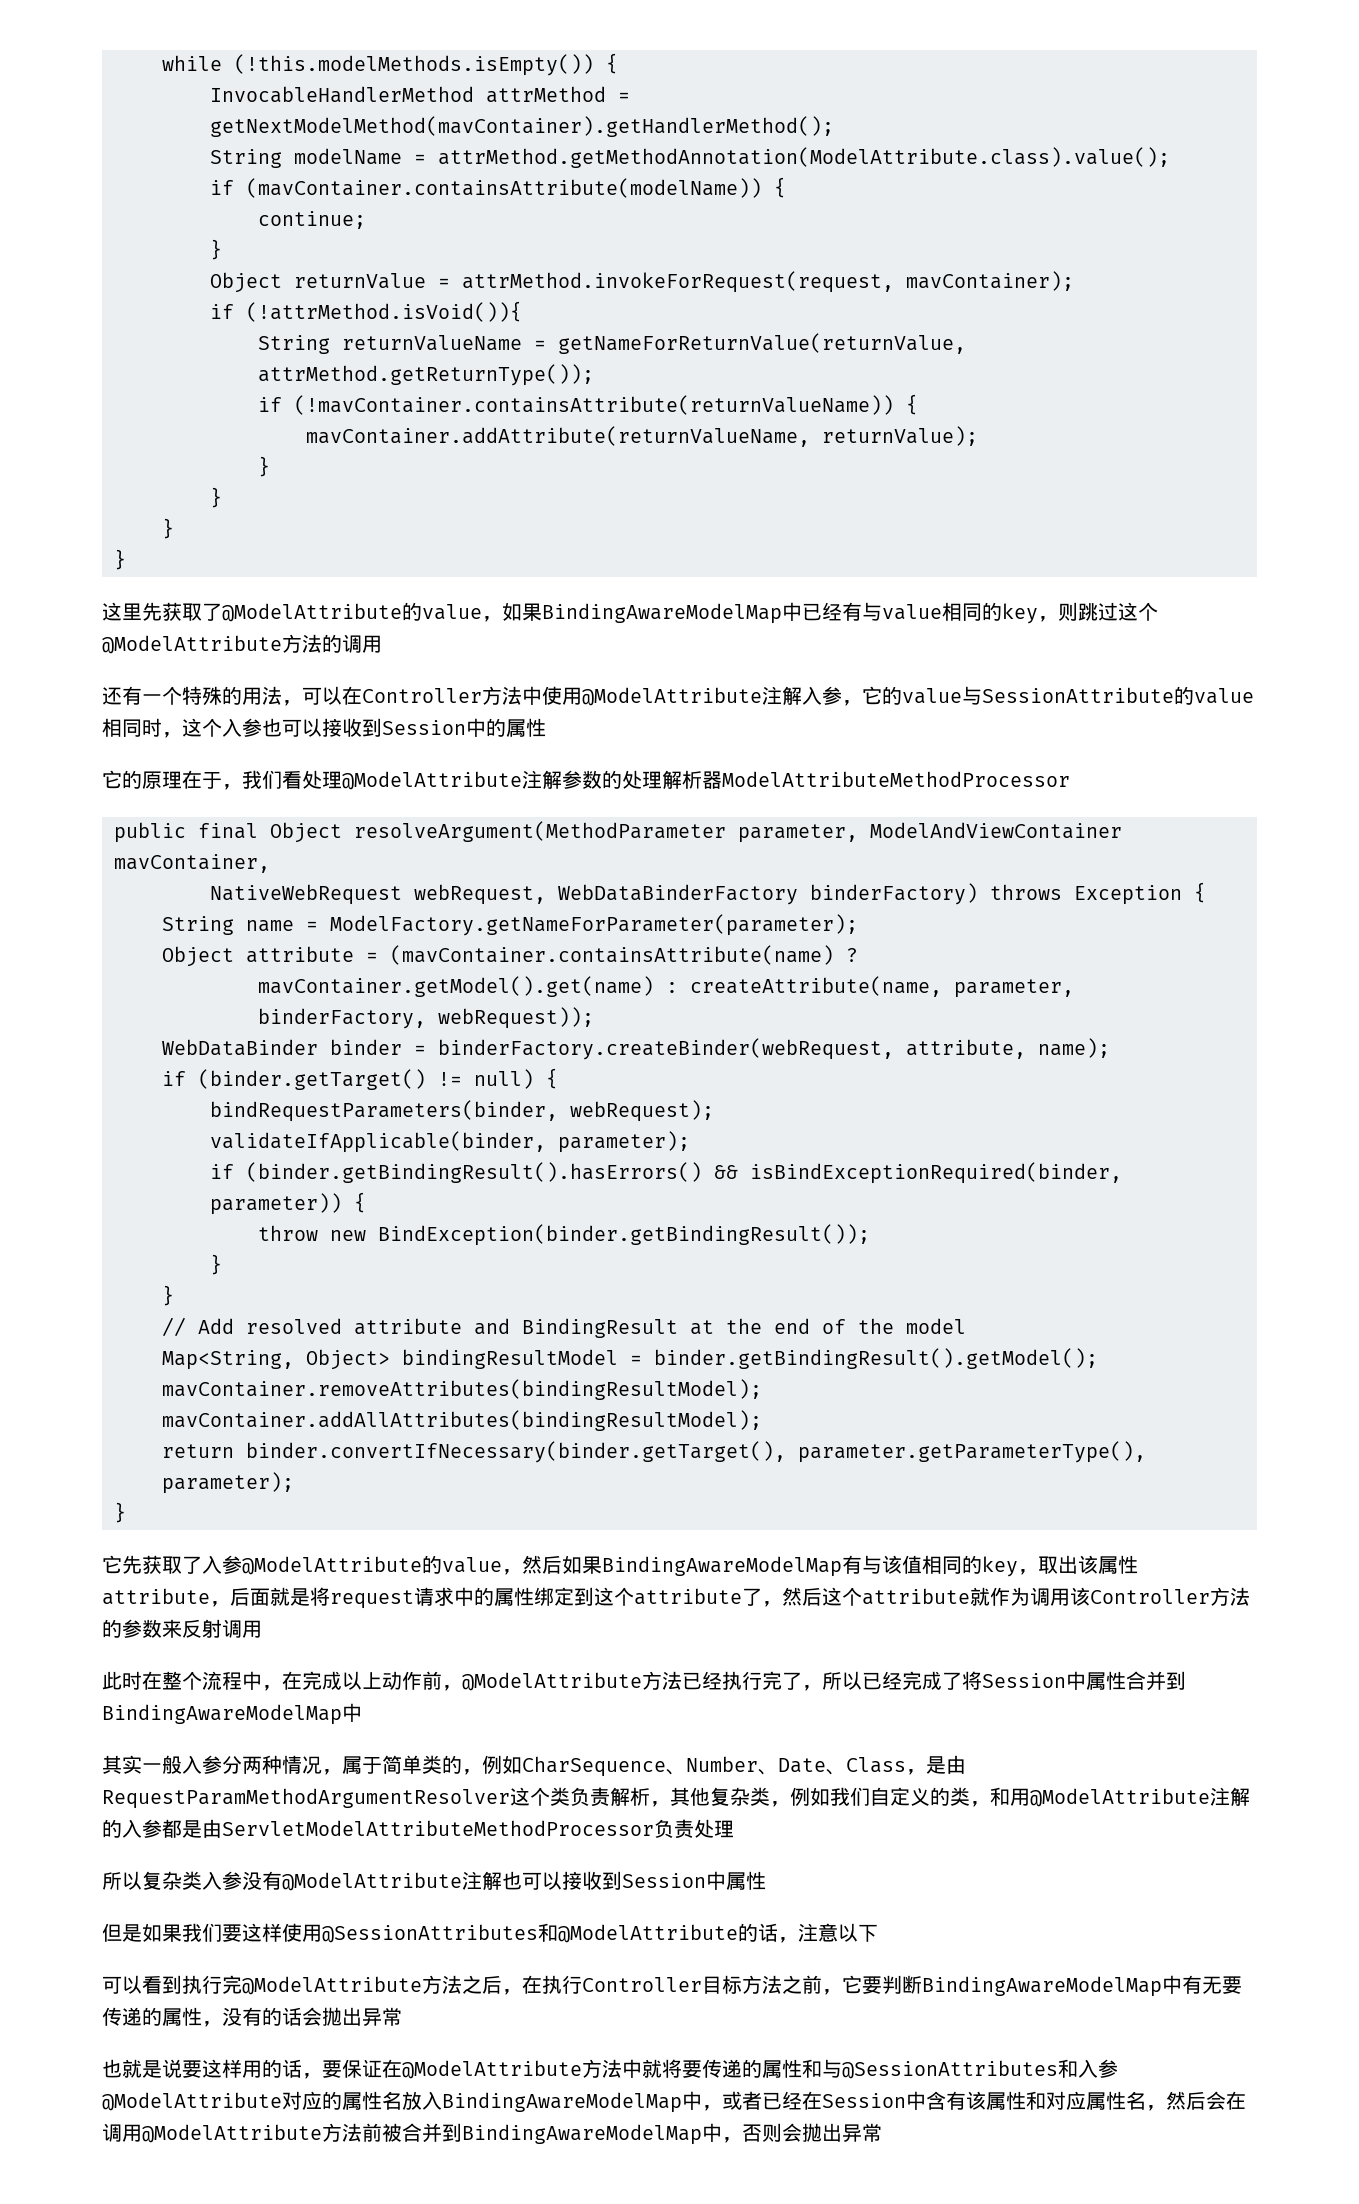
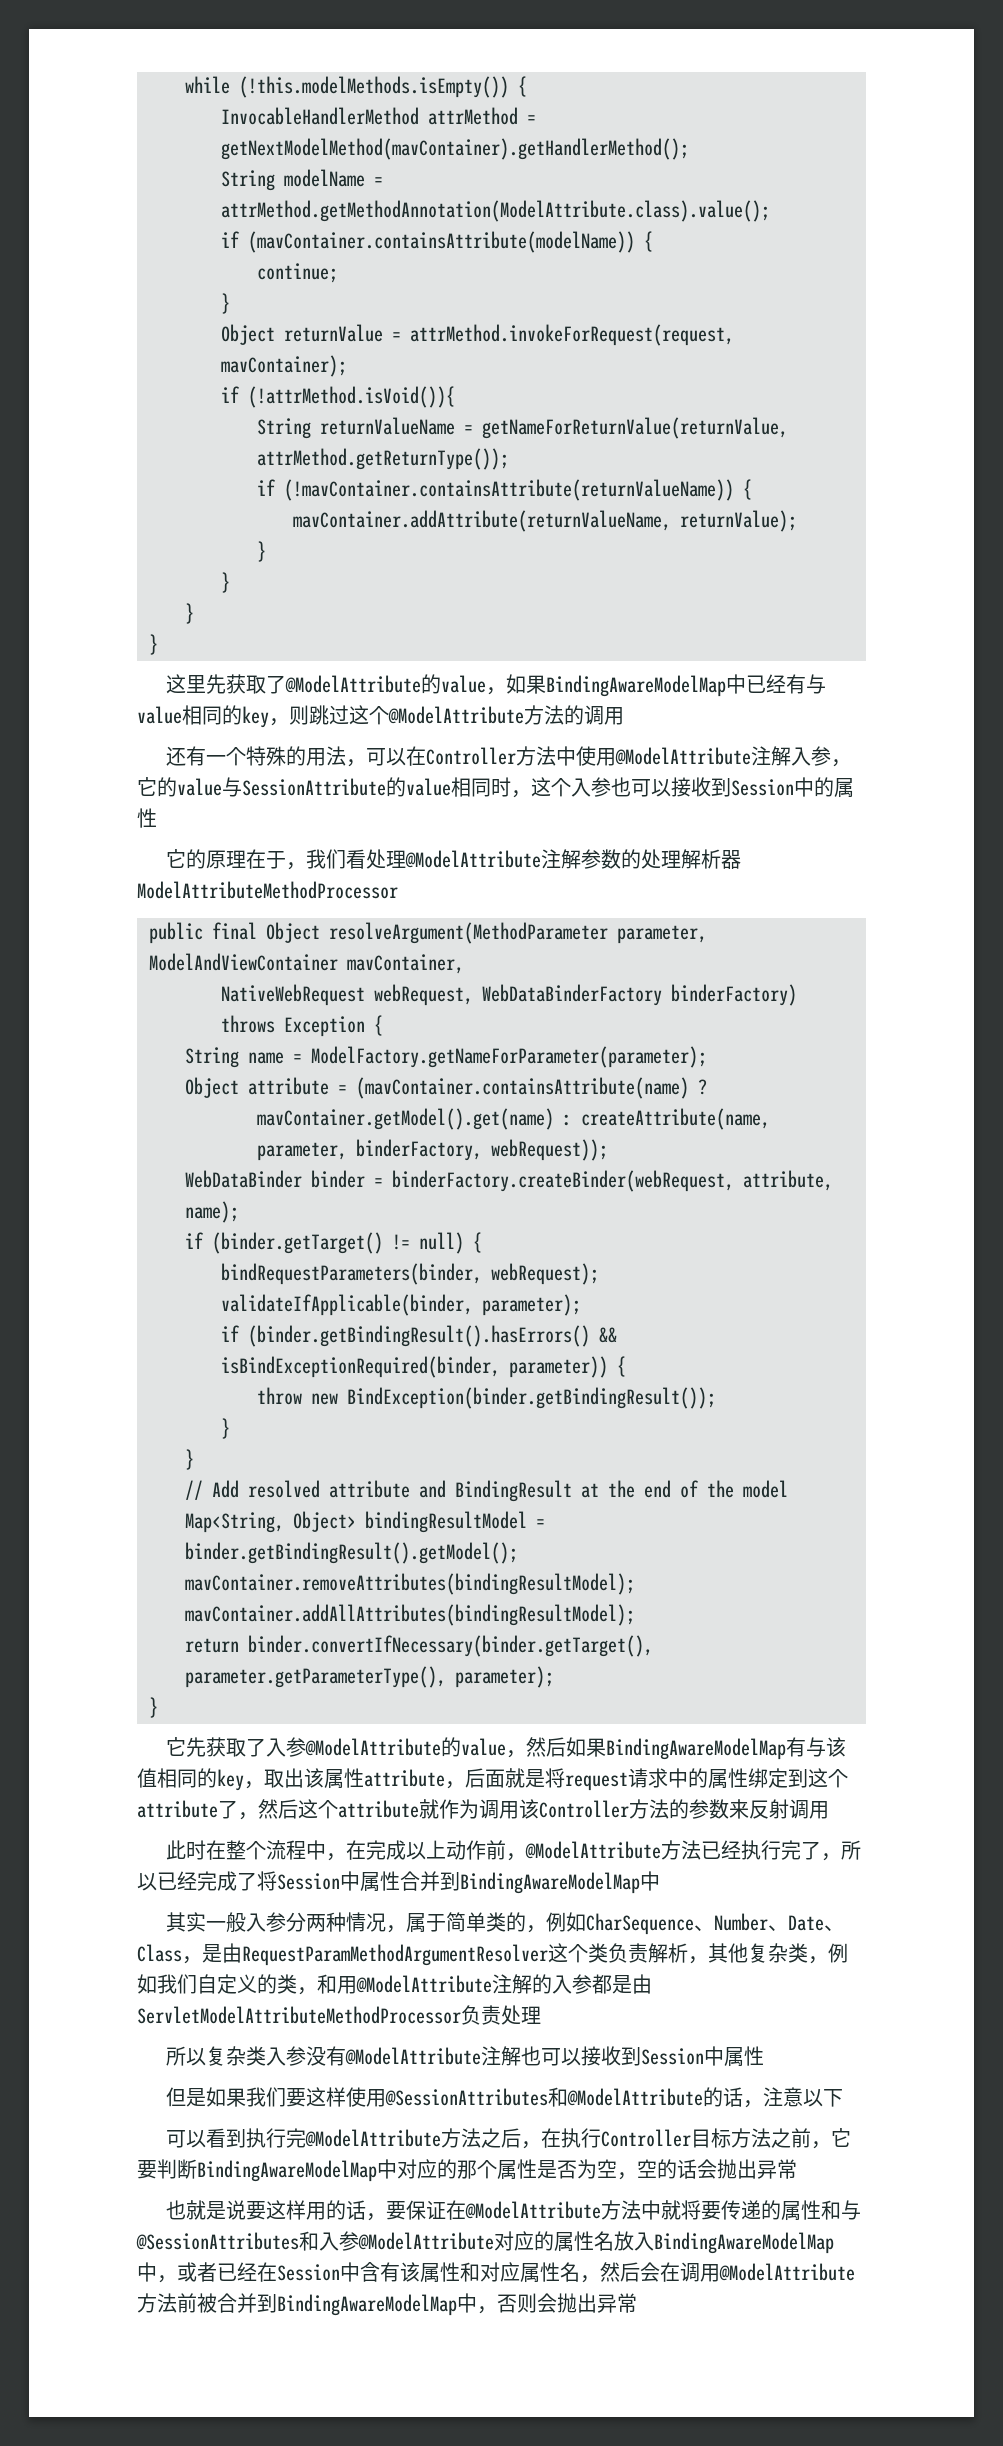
- 可以看到执行完@ModelAttribute方法之后，在执行Controller目标方法之前，它要判断BindingAwareModelMap中有无要传递的属性，没有的话会抛出异常
+ 可以看到执行完@ModelAttribute方法之后，在执行Controller目标方法之前，它要判断BindingAwareModelMap中对应的那个属性是否为空，空的话会抛出异常

